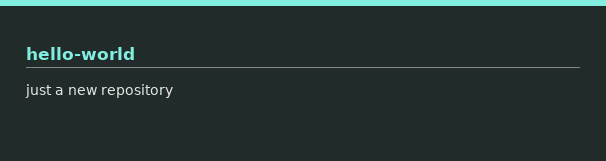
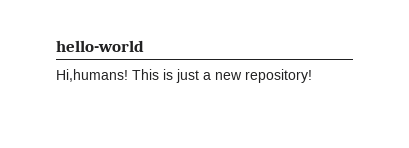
- just a new repository
+ Hi,humans! This is just a new repository!

